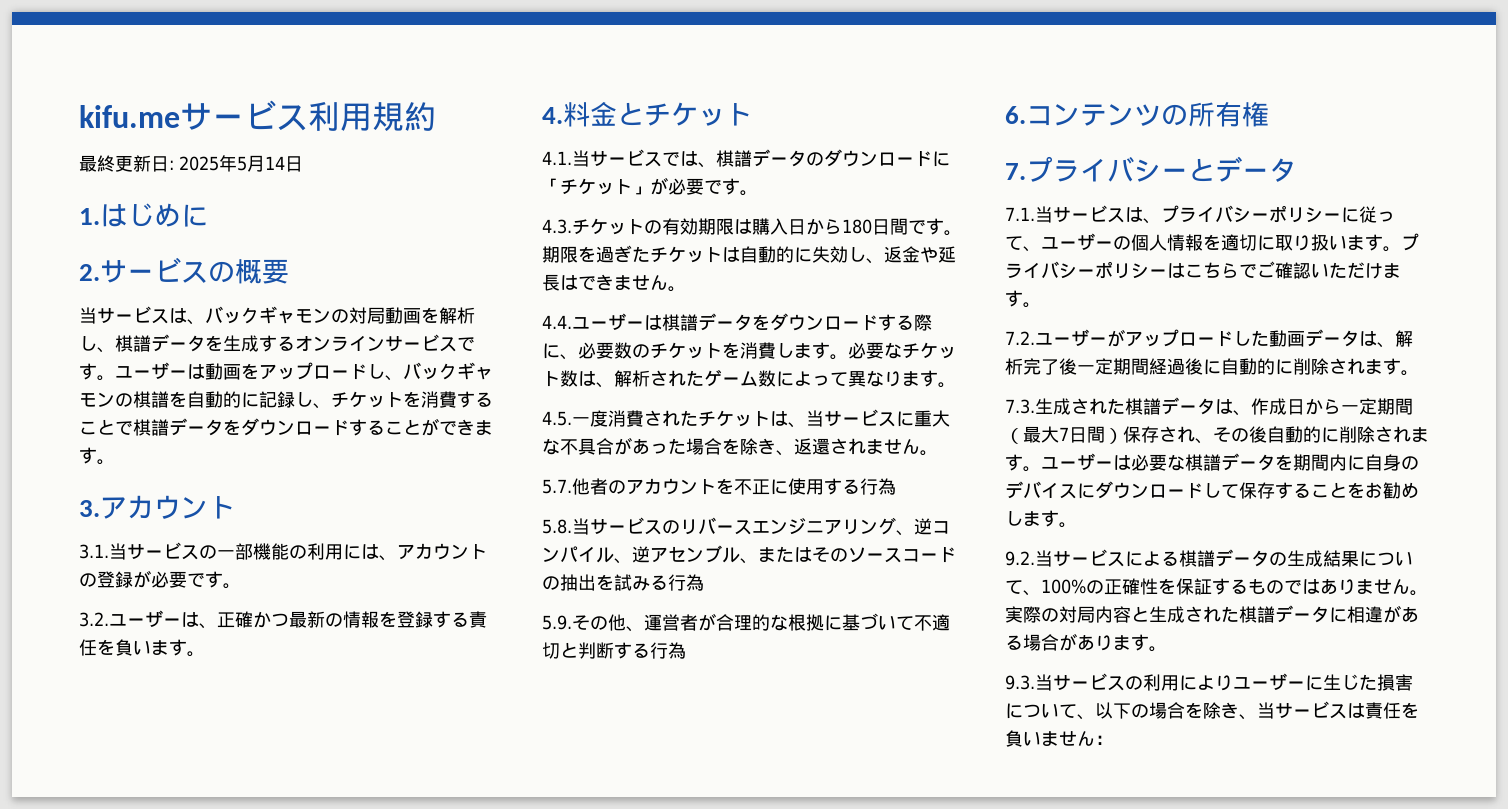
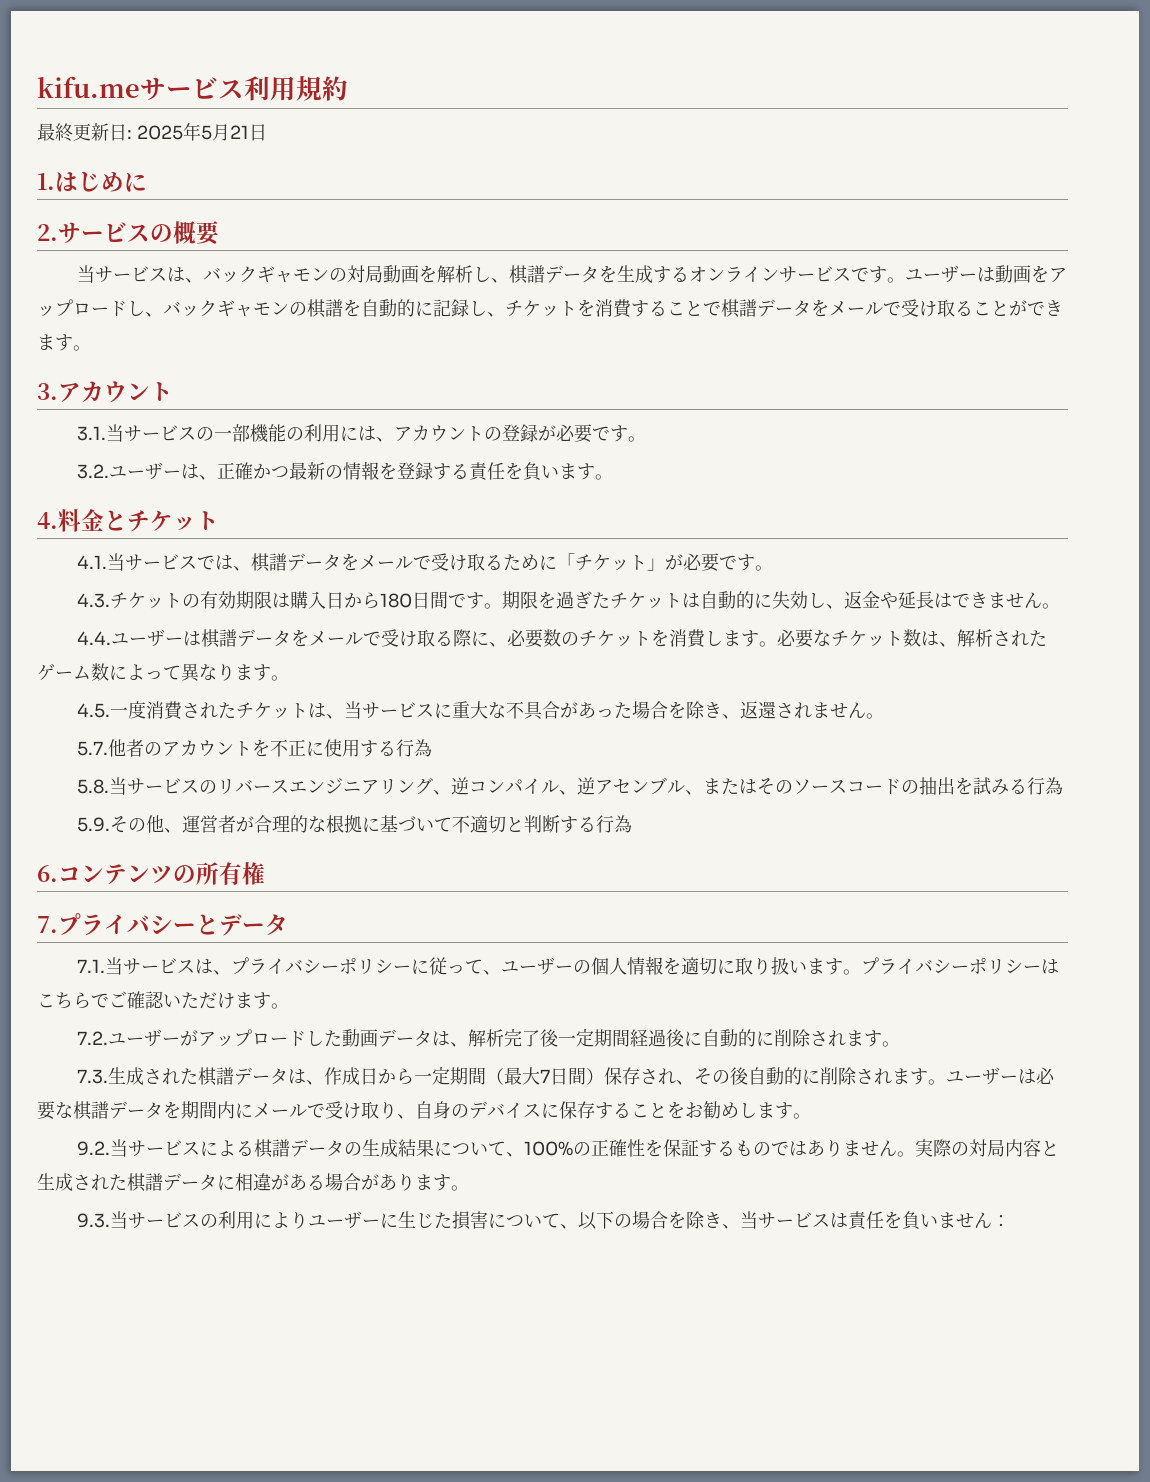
- 最終更新日: 2025年5月14日
+ 最終更新日: 2025年5月21日
- ユーザーは動画をアップロードし、バックギャモンの棋譜を自動的に記録し、チケットを消費することで棋譜データをダウンロードすることができます。
+ ユーザーは動画をアップロードし、バックギャモンの棋譜を自動的に記録し、チケットを消費することで棋譜データをメールで受け取ることができます。
- 4.1.当サービスでは、棋譜データのダウンロードに「チケット」が必要です。
+ 4.1.当サービスでは、棋譜データをメールで受け取るために「チケット」が必要です。
- 4.4.ユーザーは棋譜データをダウンロードする際に、必要数のチケットを消費します。
+ 4.4.ユーザーは棋譜データをメールで受け取る際に、必要数のチケットを消費します。
- ユーザーは必要な棋譜データを期間内に自身のデバイスにダウンロードして保存することをお勧めします。
+ ユーザーは必要な棋譜データを期間内にメールで受け取り、自身のデバイスに保存することをお勧めします。

